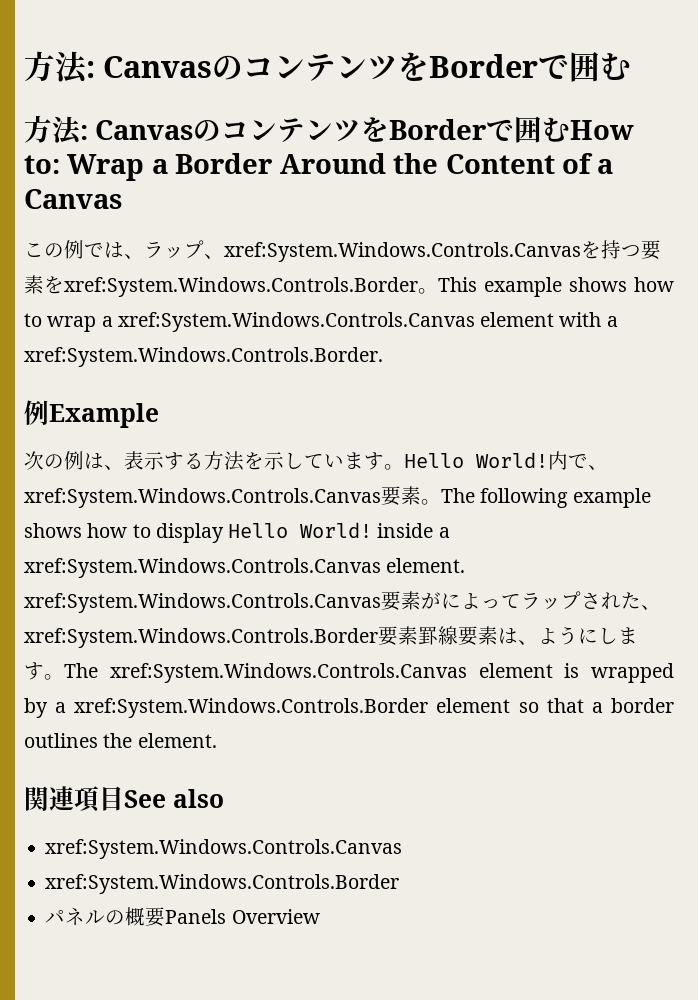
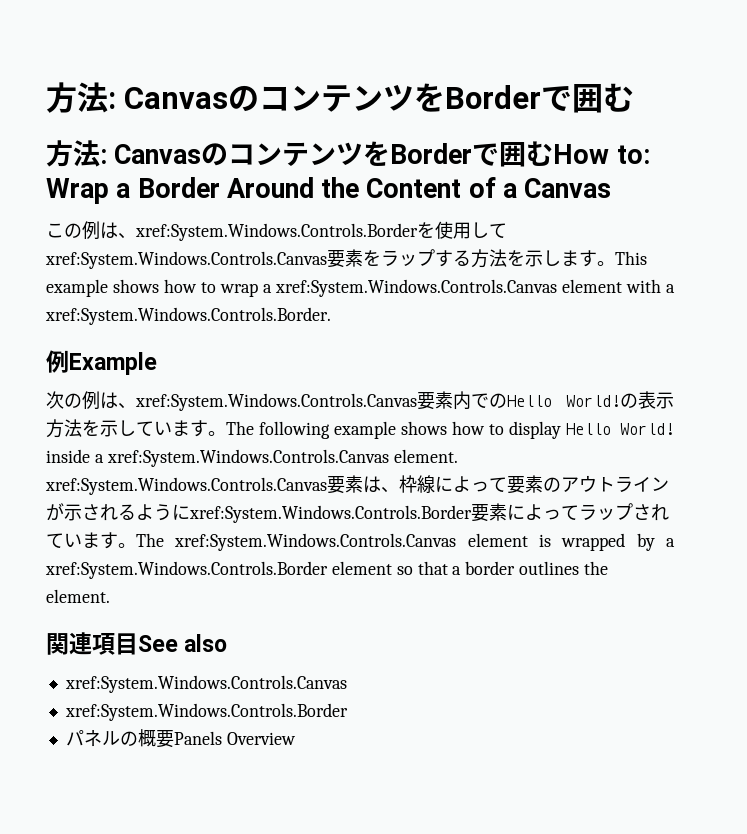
- この例では、ラップ、xref:System.Windows.Controls.Canvasを持つ要素をxref:System.Windows.Controls.Border。
+ この例は、xref:System.Windows.Controls.Borderを使用してxref:System.Windows.Controls.Canvas要素をラップする方法を示します。
- 次の例は、表示する方法を示しています。
+ 次の例は、xref:System.Windows.Controls.Canvas要素内でのHello World!の表示方法を示しています。
- Hello World!内で、xref:System.Windows.Controls.Canvas要素。
- The following example shows how to display Hello World! inside a xref:System.Windows.Controls.Canvas element. xref:System.Windows.Controls.Canvas要素がによってラップされた、xref:System.Windows.Controls.Border要素罫線要素は、ようにします。
+ The following example shows how to display Hello World! inside a xref:System.Windows.Controls.Canvas element. xref:System.Windows.Controls.Canvas要素は、枠線によって要素のアウトラインが示されるようにxref:System.Windows.Controls.Border要素によってラップされています。

